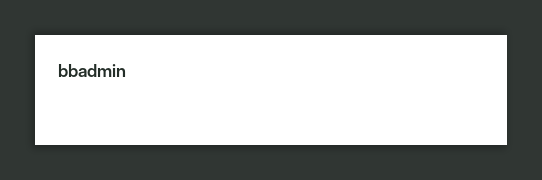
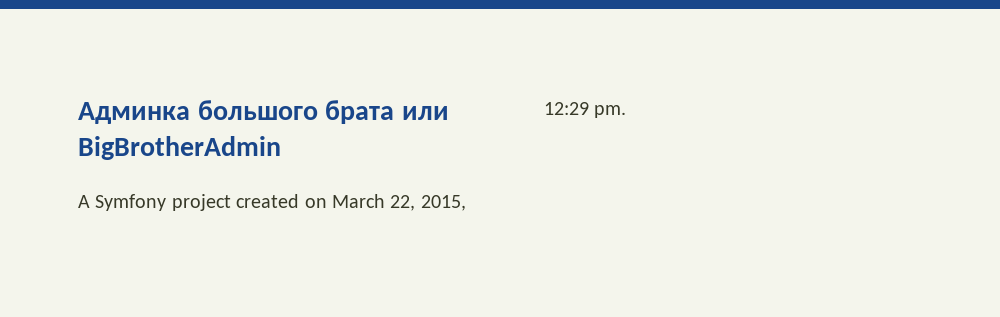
- bbadmin
+ Админка большого брата или BigBrotherAdmin
+ A Symfony project created on March 22, 2015, 12:29 pm.

